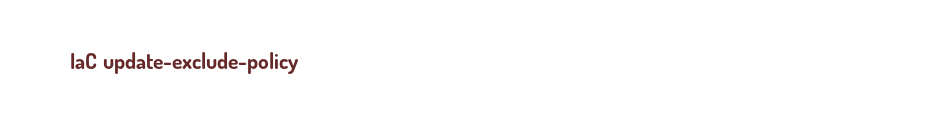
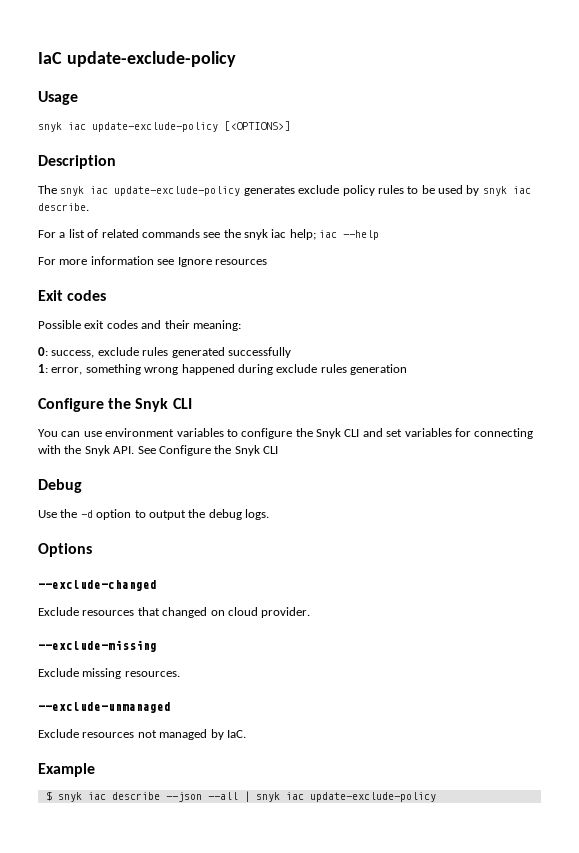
+ Usage
+ snyk iac update-exclude-policy [<OPTIONS>]
+ Description
+ The snyk iac update-exclude-policy generates exclude policy rules to be used by snyk iac describe.
+ For a list of related commands see the snyk iac help; iac --help
+ For more information see Ignore resources
+ Exit codes
+ Possible exit codes and their meaning:
+ 0: success, exclude rules generated successfully
+ 1: error, something wrong happened during exclude rules generation
+ Configure the Snyk CLI
+ You can use environment variables to configure the Snyk CLI and set variables for connecting with the Snyk API. See Configure the Snyk CLI
+ Debug
+ Use the -d option to output the debug logs.
+ Options
+ --exclude-changed
+ Exclude resources that changed on cloud provider.
+ --exclude-missing
+ Exclude missing resources.
+ --exclude-unmanaged
+ Exclude resources not managed by IaC.
+ Example
+ $ snyk iac describe --json --all | snyk iac update-exclude-policy

